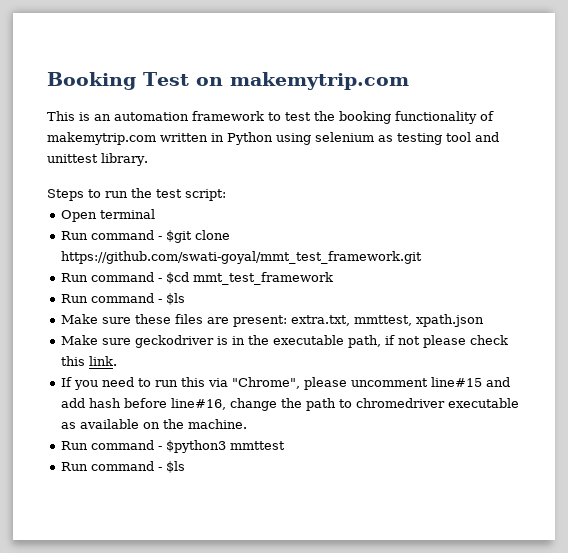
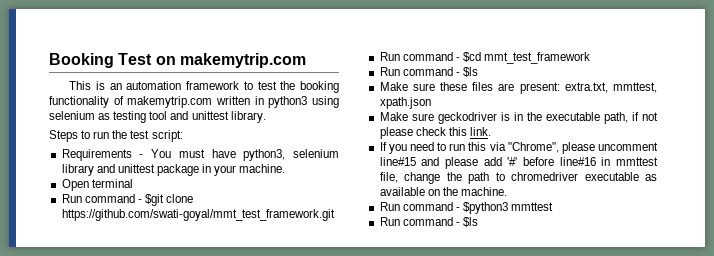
- This is an automation framework to test the booking functionality of makemytrip.com written in Python using selenium as testing tool and unittest library.
+ This is an automation framework to test the booking functionality of makemytrip.com written in python3 using selenium as testing tool and unittest library.
+ Requirements - You must have python3, selenium library and unittest package in your machine.
- If you need to run this via "Chrome", please uncomment line#15 and add hash before line#16, change the path to chromedriver executable as available on the machine.
+ If you need to run this via "Chrome", please uncomment line#15 and please add '#' before line#16 in mmttest file, change the path to chromedriver executable as available on the machine.

